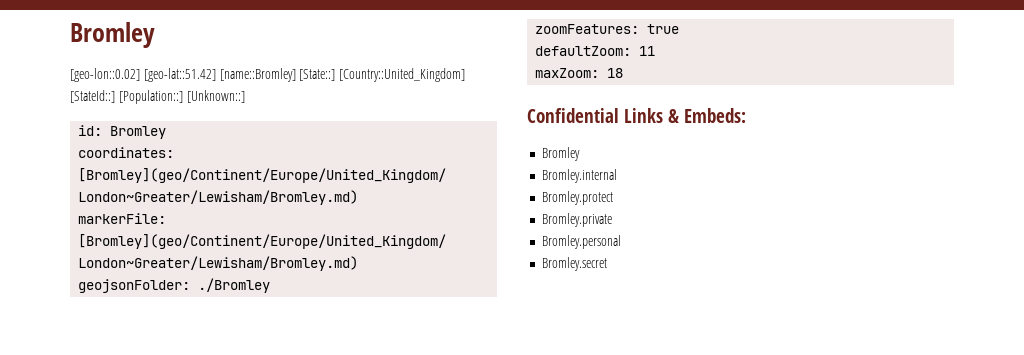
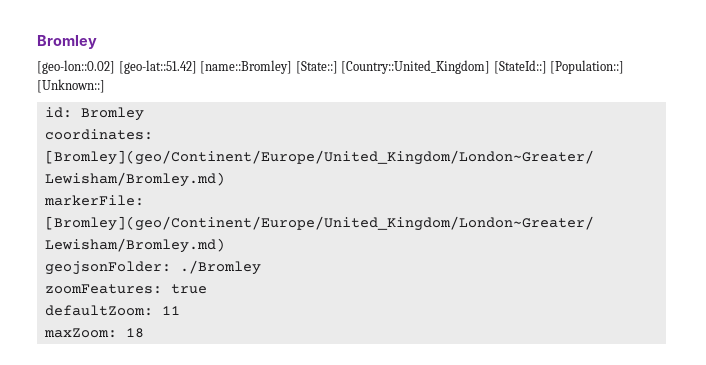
- Confidential Links & Embeds:
- Bromley
- Bromley.internal
- Bromley.protect
- Bromley.private
- Bromley.personal
- Bromley.secret

